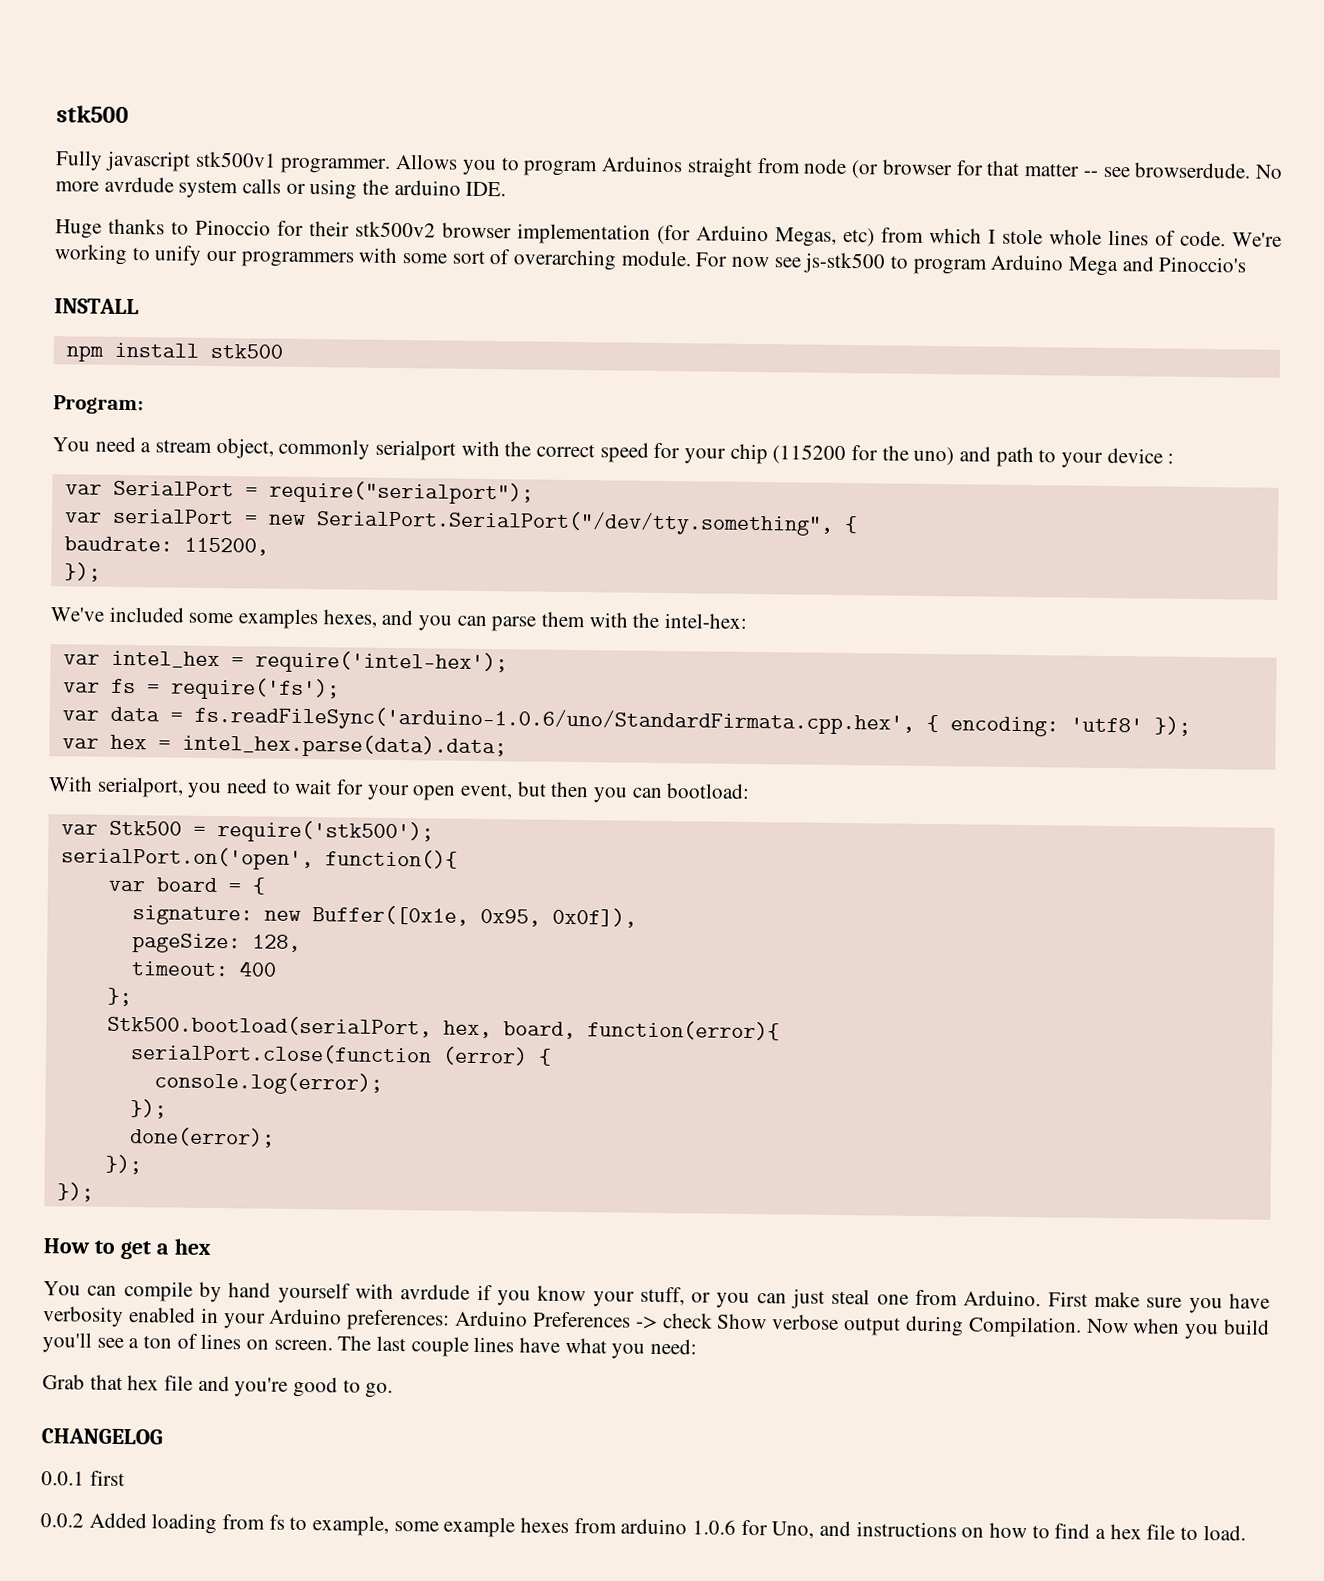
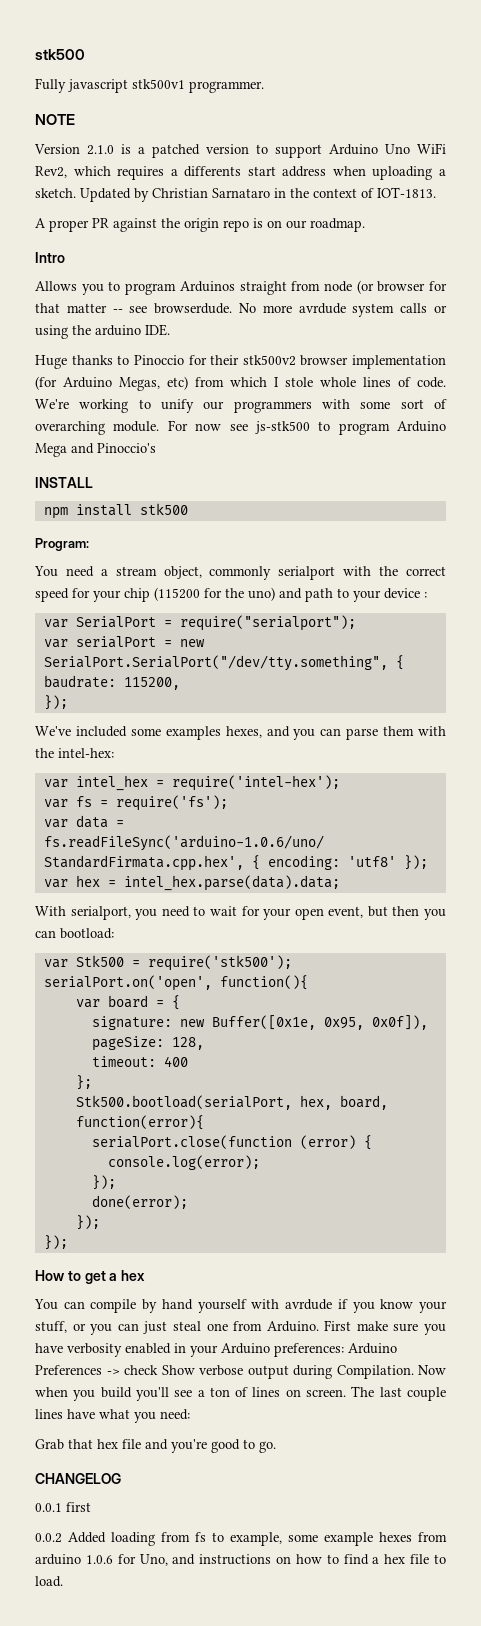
- Fully javascript stk500v1 programmer. Allows you to program Arduinos straight from node (or browser for that matter -- see browserdude.
+ Fully javascript stk500v1 programmer.
+ NOTE
+ Version 2.1.0 is a patched version to support Arduino Uno WiFi Rev2, which requires a differents start address when uploading a sketch. Updated by Christian Sarnataro in the context of IOT-1813.
+ A proper PR against the origin repo is on our roadmap.
+ Intro
+ Allows you to program Arduinos straight from node (or browser for that matter -- see browserdude.

